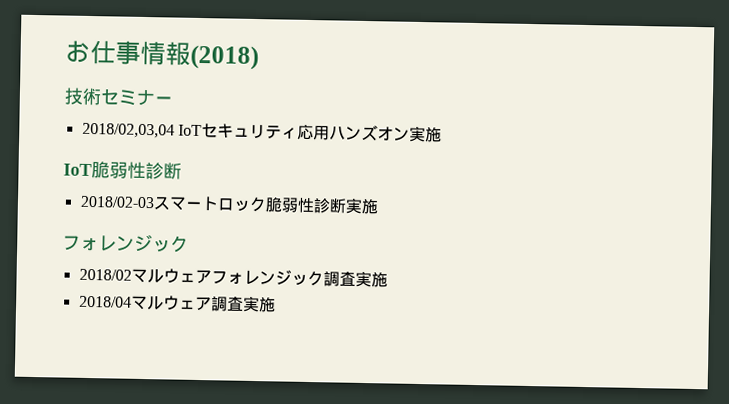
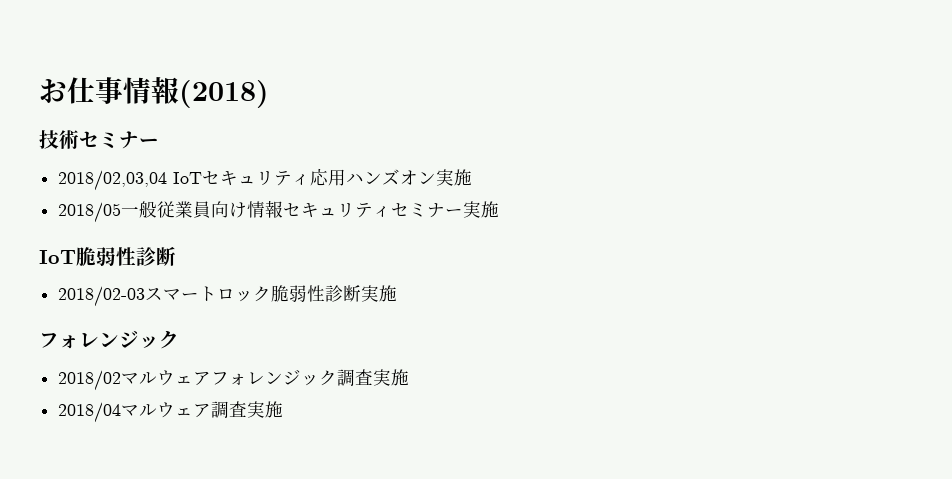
+ 2018/05一般従業員向け情報セキュリティセミナー実施

